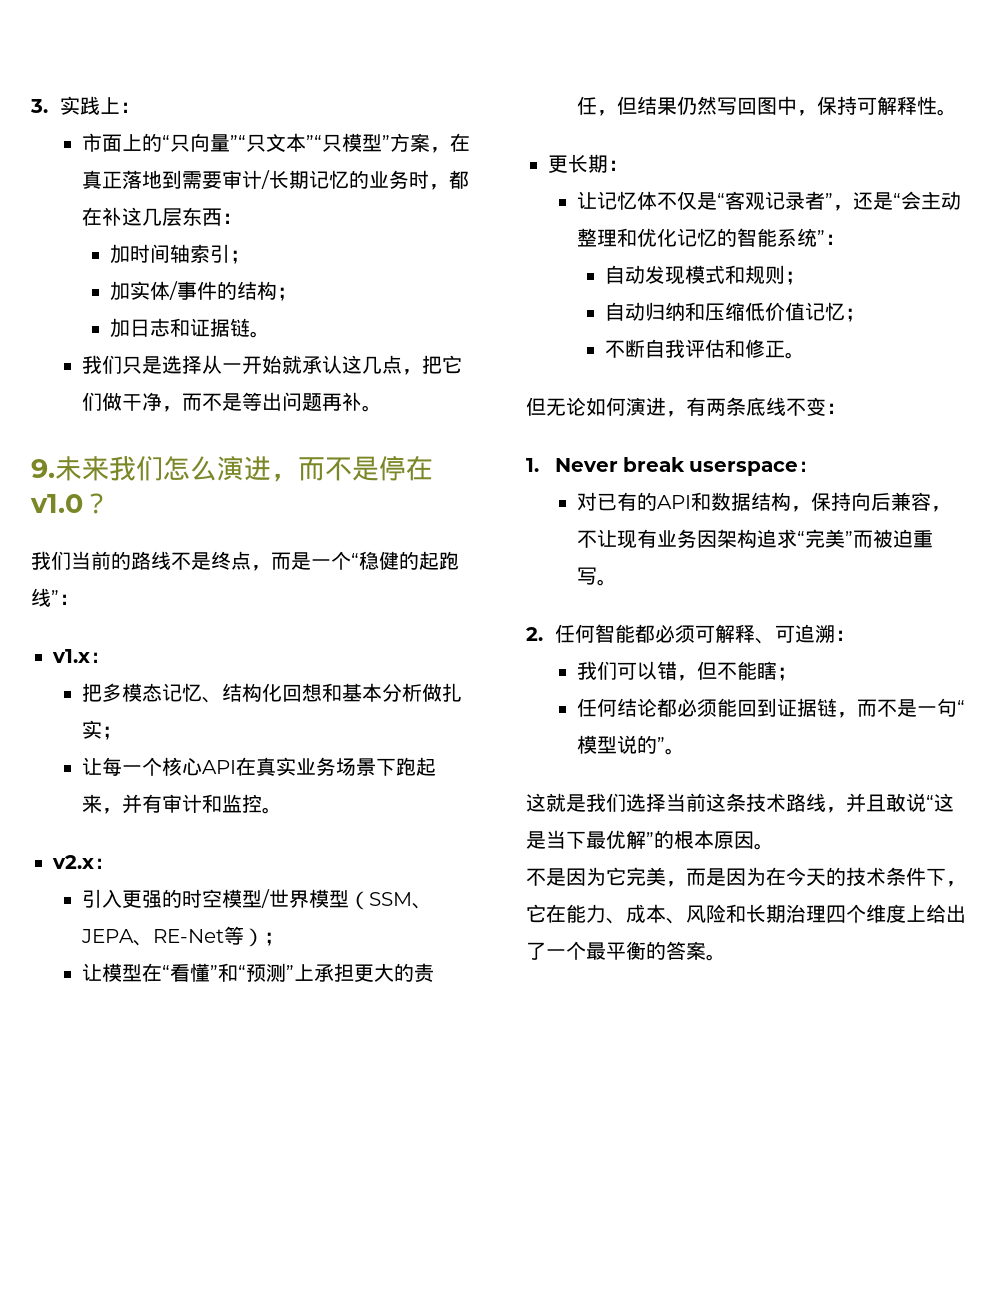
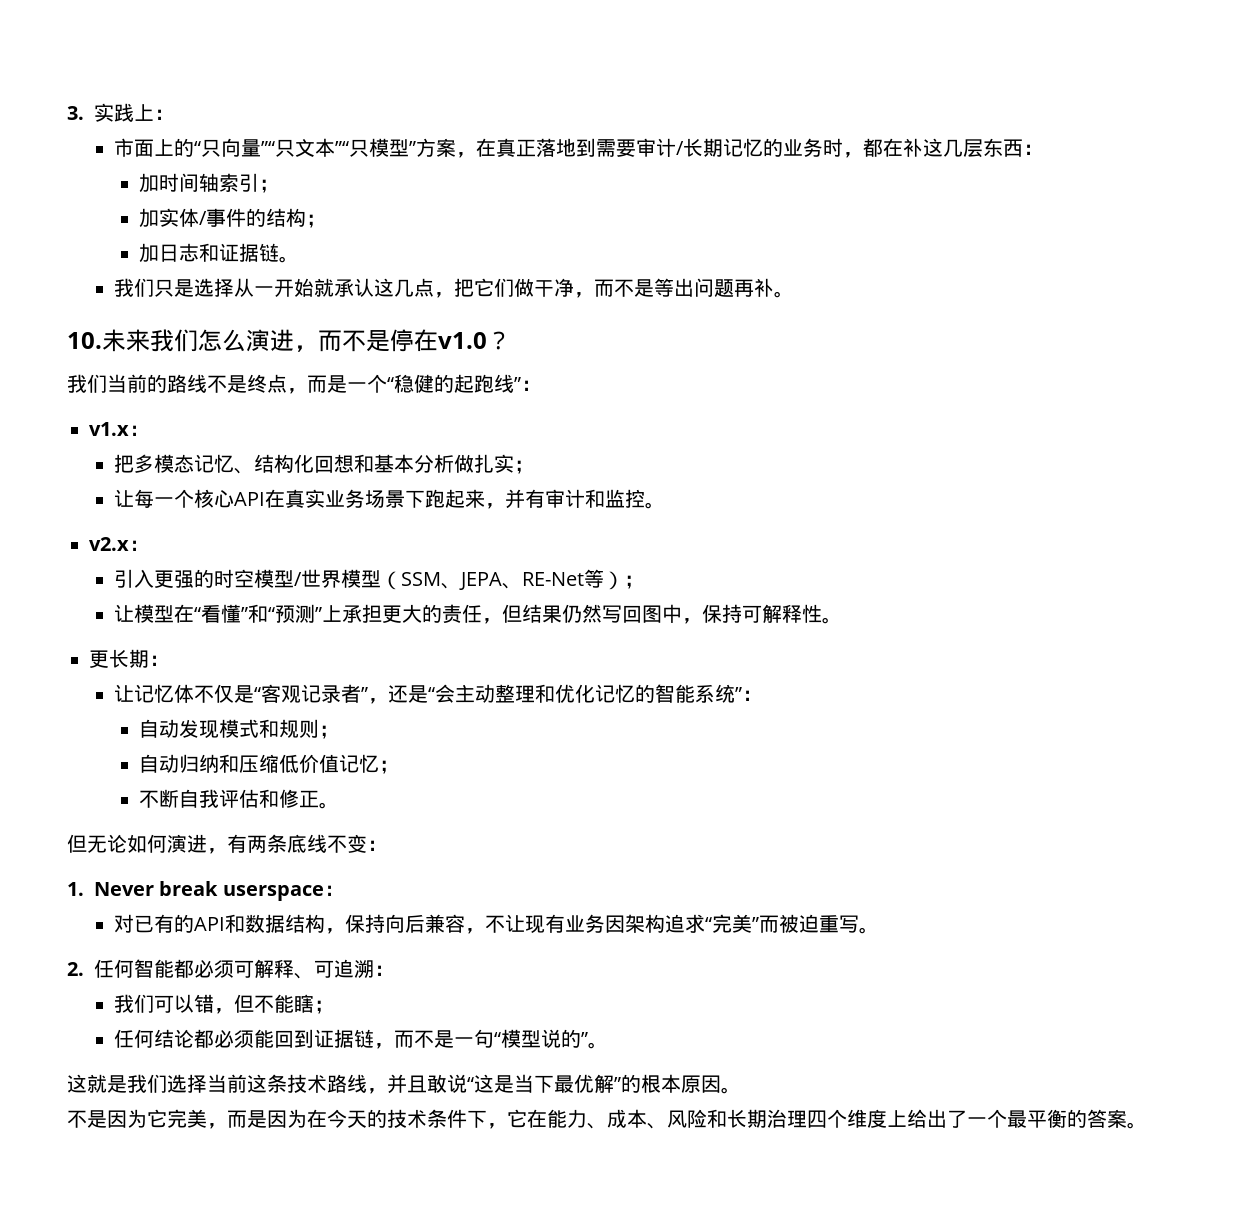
- 9.未来我们怎么演进，而不是停在v1.0？
+ 10.未来我们怎么演进，而不是停在v1.0？

